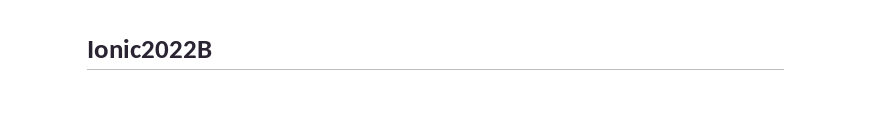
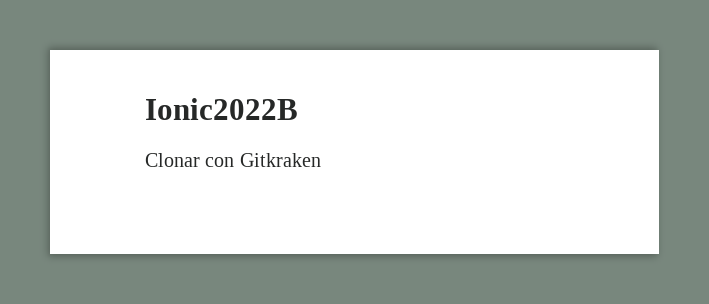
+ Clonar con Gitkraken

